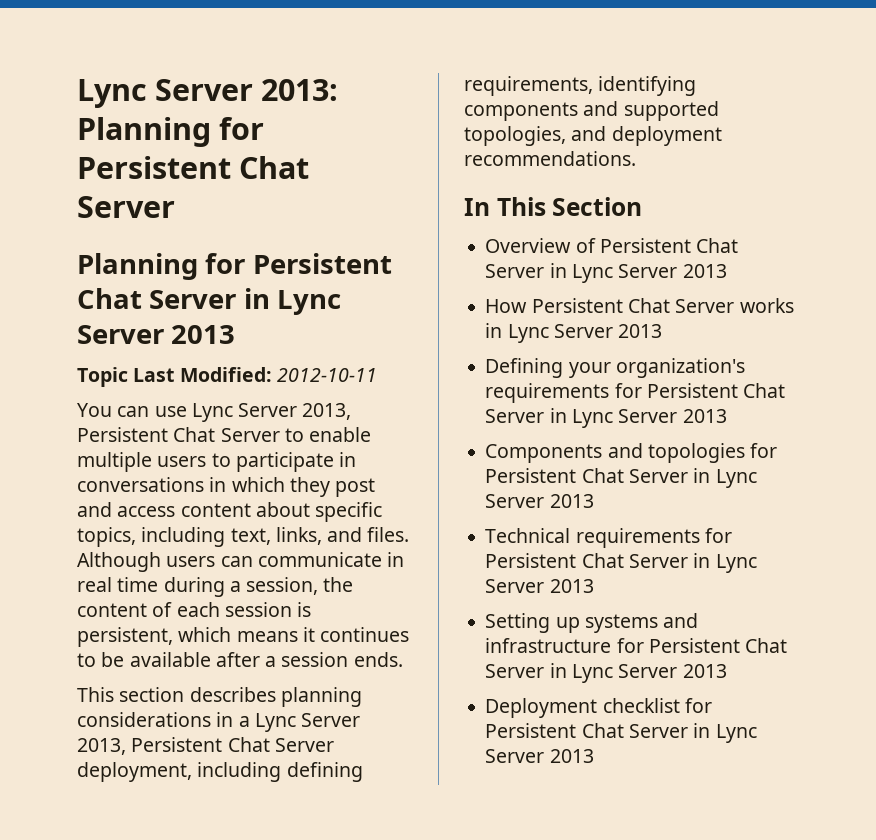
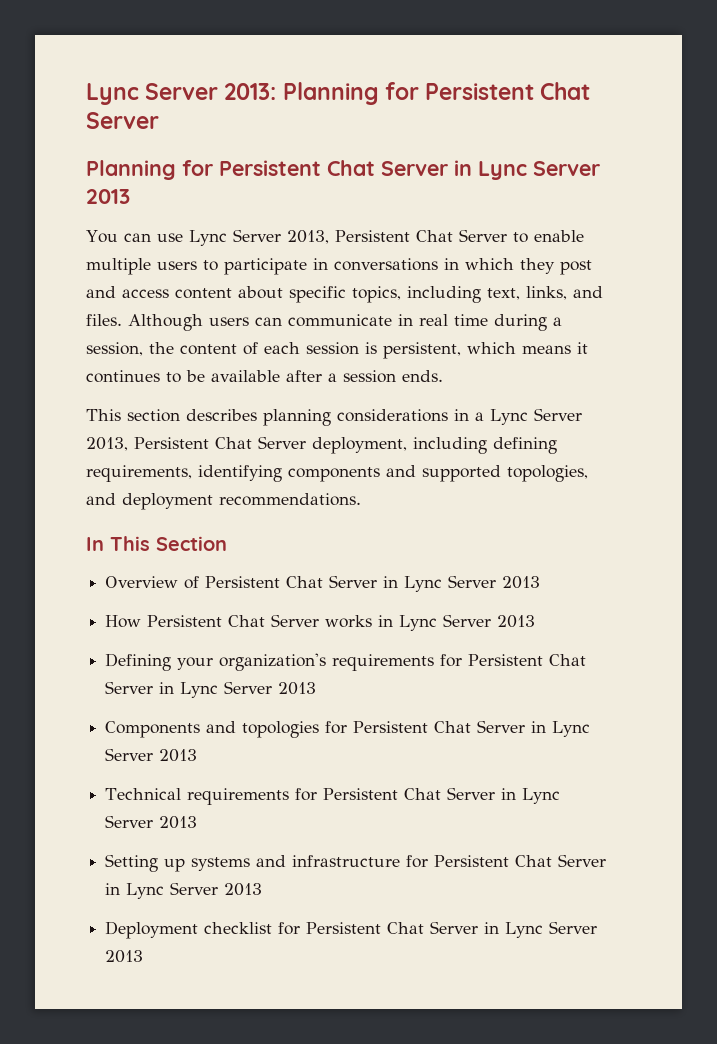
- Topic Last Modified: 2012-10-11

